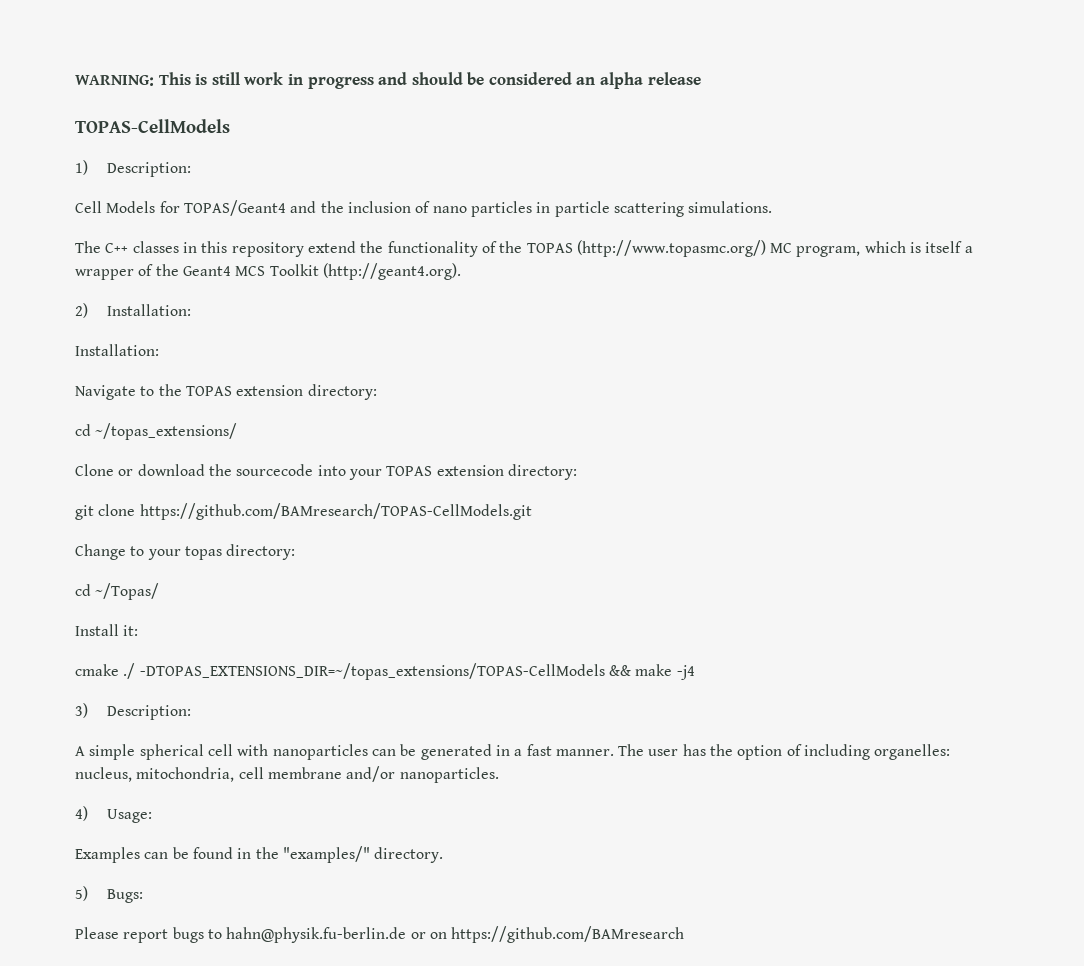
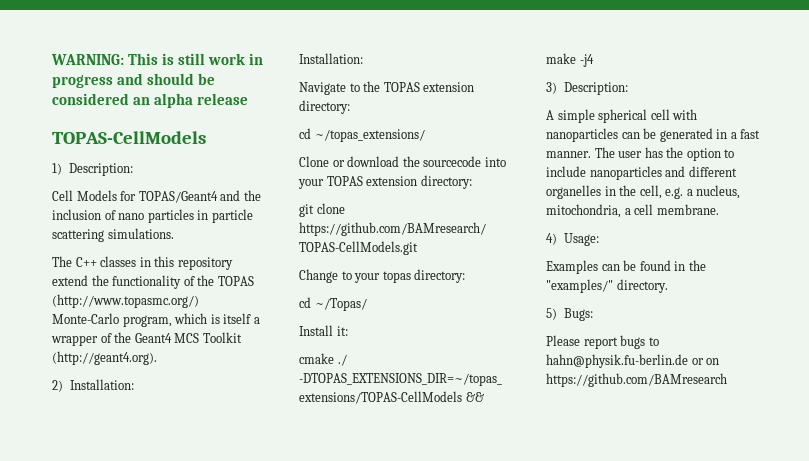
- The C++ classes in this repository extend the functionality of the TOPAS (http://www.topasmc.org/) MC program, which is itself a wrapper of the Geant4 MCS Toolkit (http://geant4.org).
+ The C++ classes in this repository extend the functionality of the TOPAS (http://www.topasmc.org/) Monte-Carlo program, which is itself a wrapper of the Geant4 MCS Toolkit (http://geant4.org).
- The user has the option of including organelles: nucleus, mitochondria, cell membrane and/or nanoparticles.
+ The user has the option to include nanoparticles and different organelles in the cell, e.g. a nucleus, mitochondria, a cell membrane.

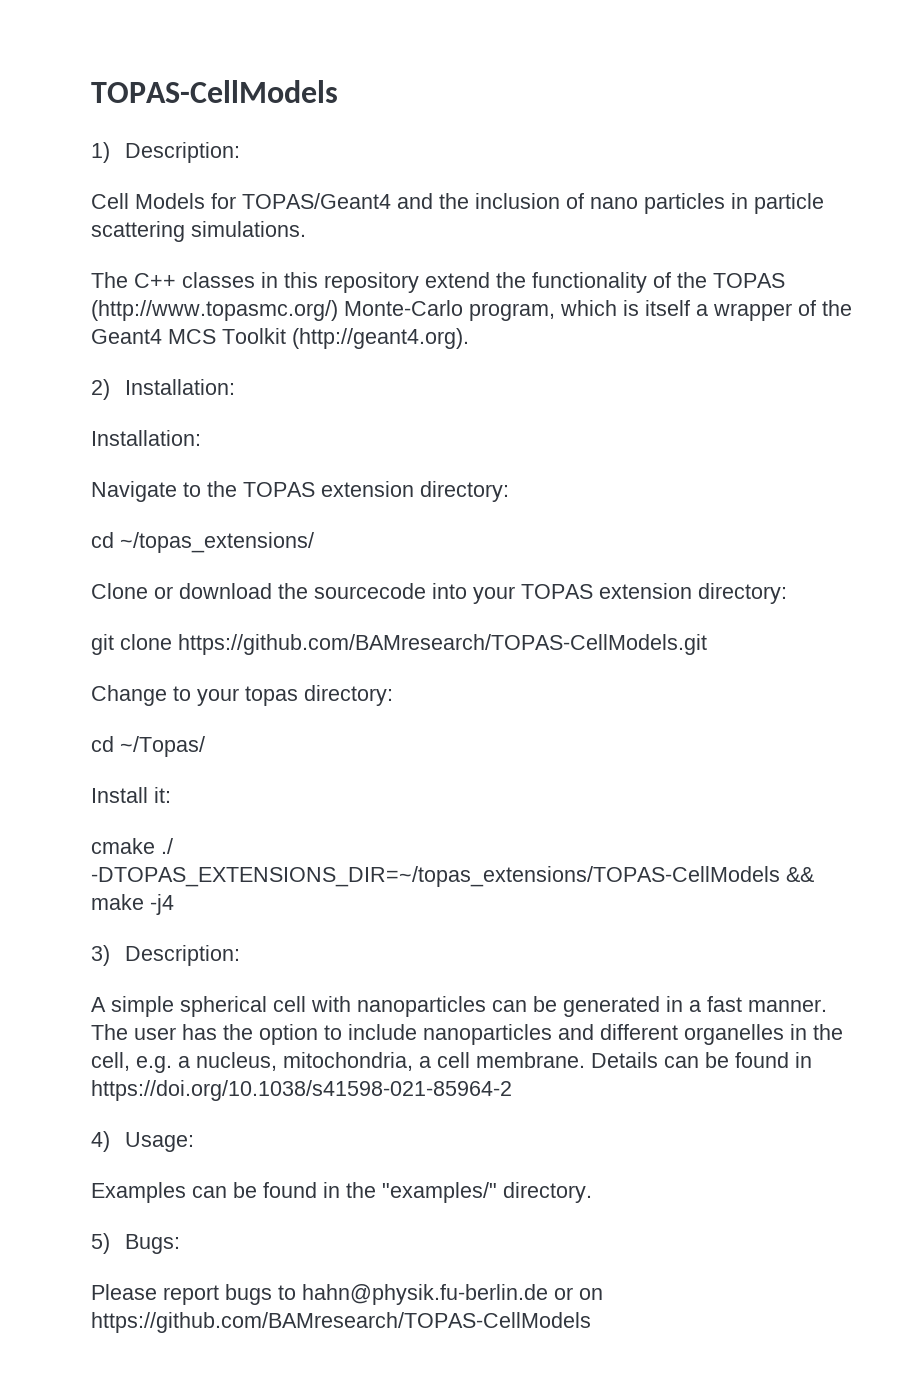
- WARNING: This is still work in progress and should be considered an alpha release
+ Details can be found in https://doi.org/10.1038/s41598-021-85964-2
- Please report bugs to hahn@physik.fu-berlin.de or on https://github.com/BAMresearch
+ Please report bugs to hahn@physik.fu-berlin.de or on https://github.com/BAMresearch/TOPAS-CellModels

